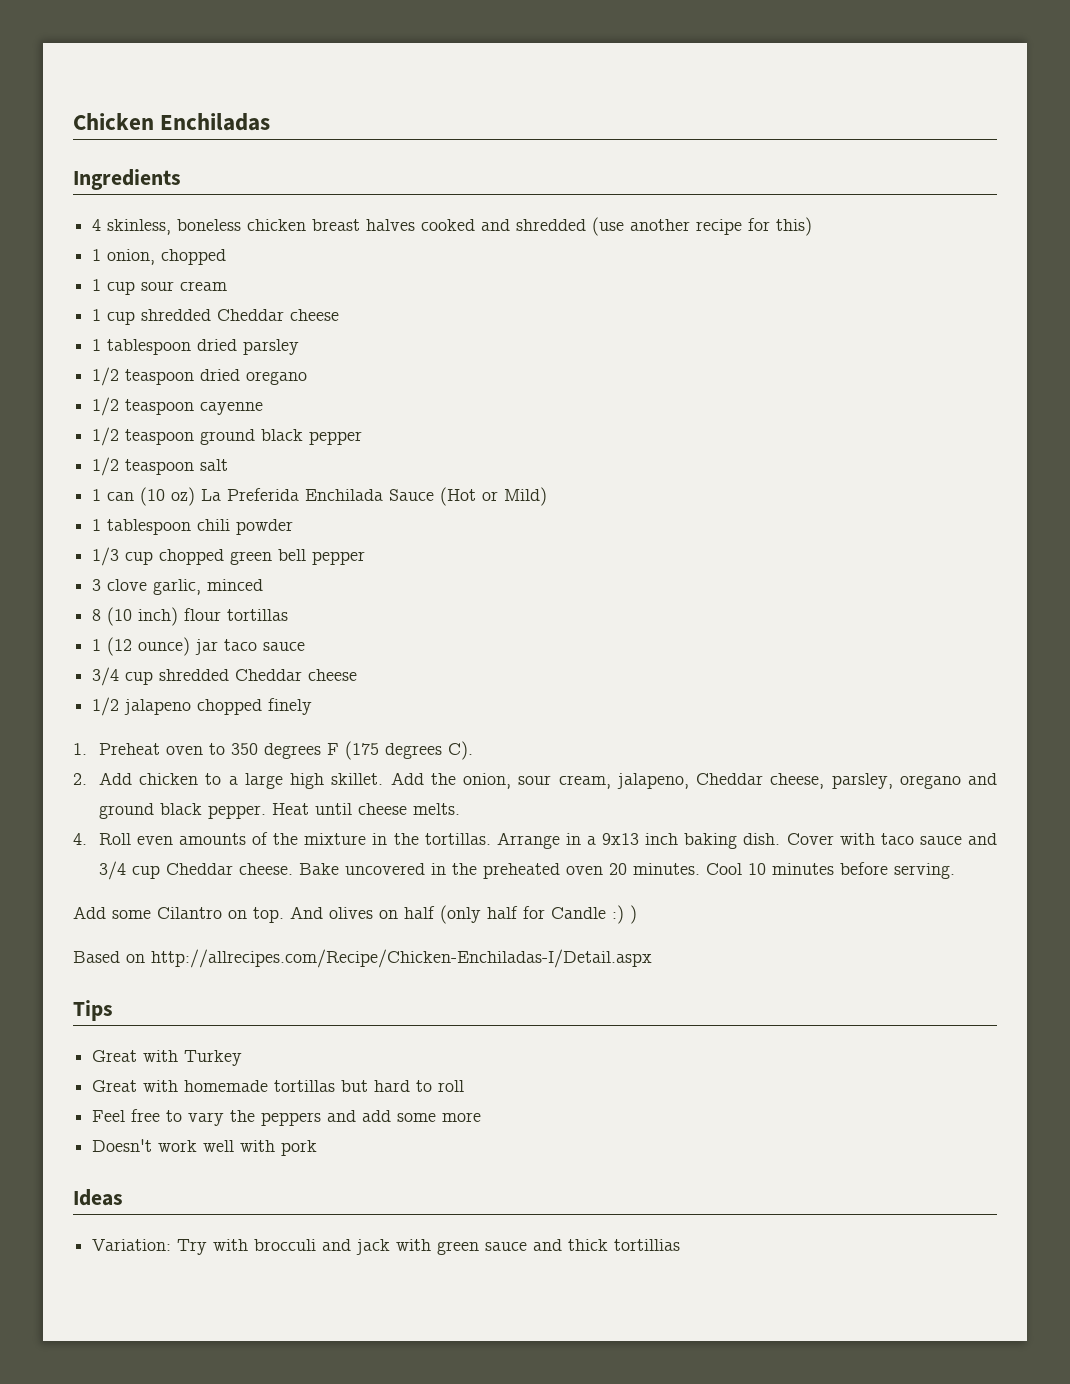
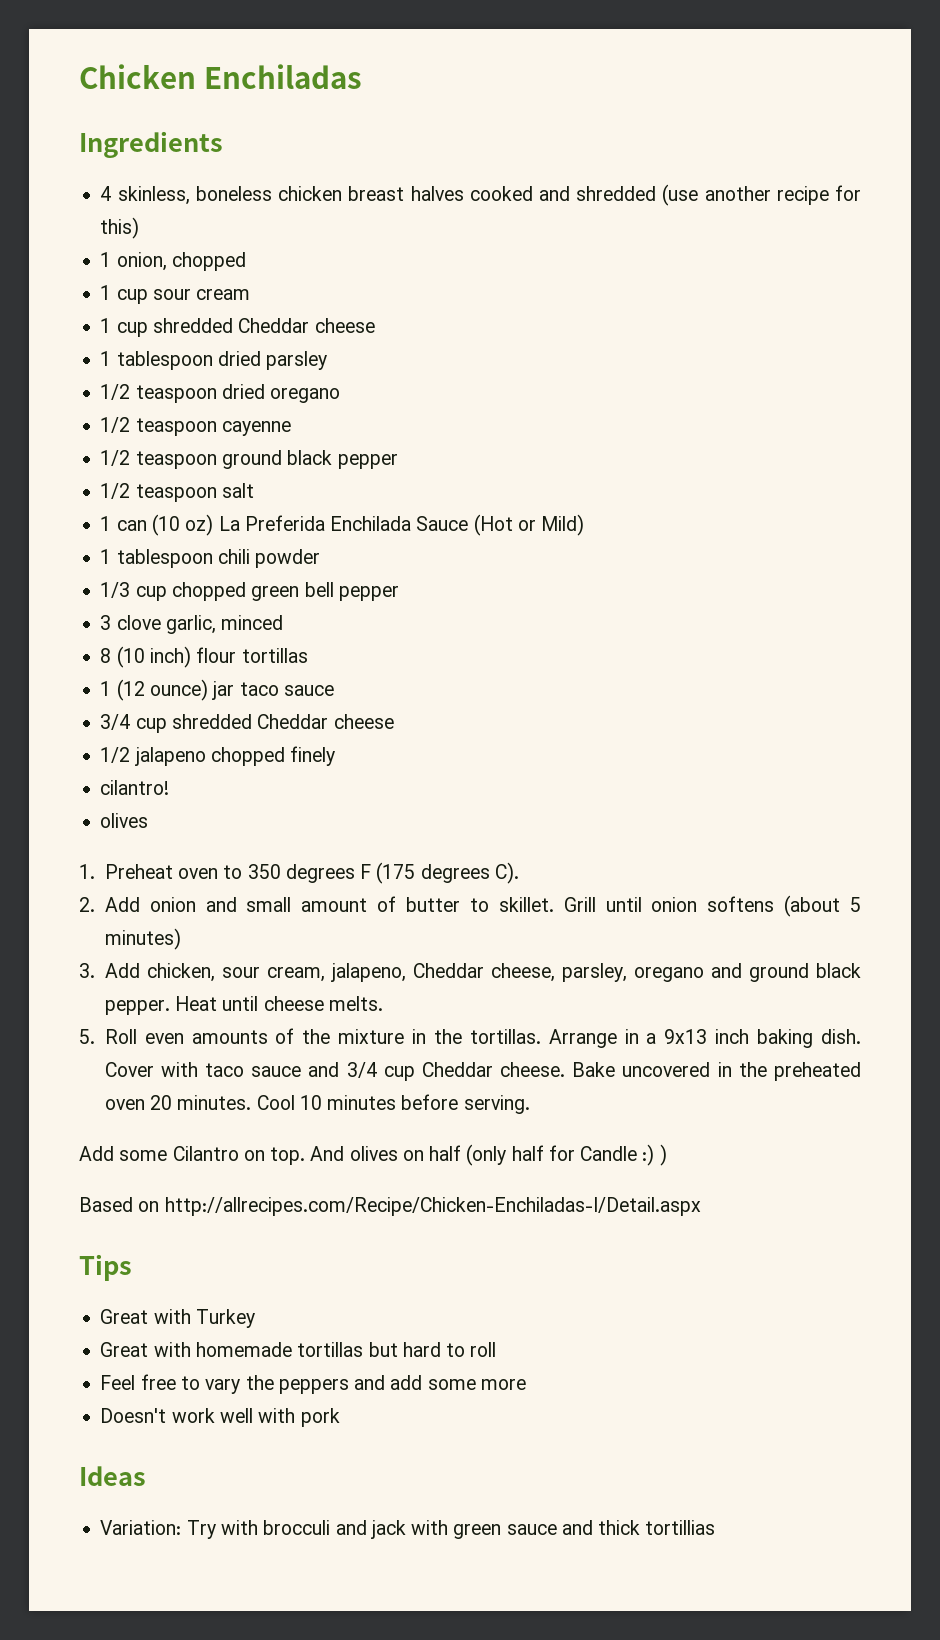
+ cilantro!
+ olives
- 2. Add chicken to a large high skillet. Add the onion, sour cream, jalapeno, Cheddar cheese, parsley, oregano and ground black pepper.
+ 2. Add onion and small amount of butter to skillet. Grill until onion softens (about 5 minutes)
+ 3. Add chicken, sour cream, jalapeno, Cheddar cheese, parsley, oregano and ground black pepper.
- 4. Roll even amounts of the mixture in the tortillas.
+ 5. Roll even amounts of the mixture in the tortillas.

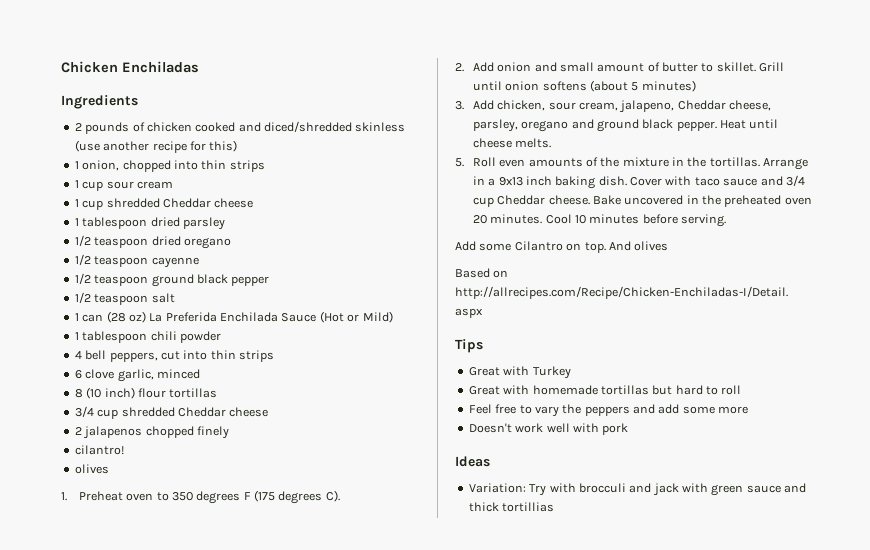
- 4 skinless, boneless chicken breast halves cooked and shredded (use another recipe for this)
+ 2 pounds of chicken cooked and diced/shredded skinless (use another recipe for this)
- 1 onion, chopped
+ 1 onion, chopped into thin strips
- 1 can (10 oz) La Preferida Enchilada Sauce (Hot or Mild)
+ 1 can (28 oz) La Preferida Enchilada Sauce (Hot or Mild)
- 1/3 cup chopped green bell pepper
- 3 clove garlic, minced
+ 4 bell peppers, cut into thin strips
+ 6 clove garlic, minced
- 1 (12 ounce) jar taco sauce
- 1/2 jalapeno chopped finely
+ 2 jalapenos chopped finely
- And olives on half (only half for Candle :) )
+ And olives

